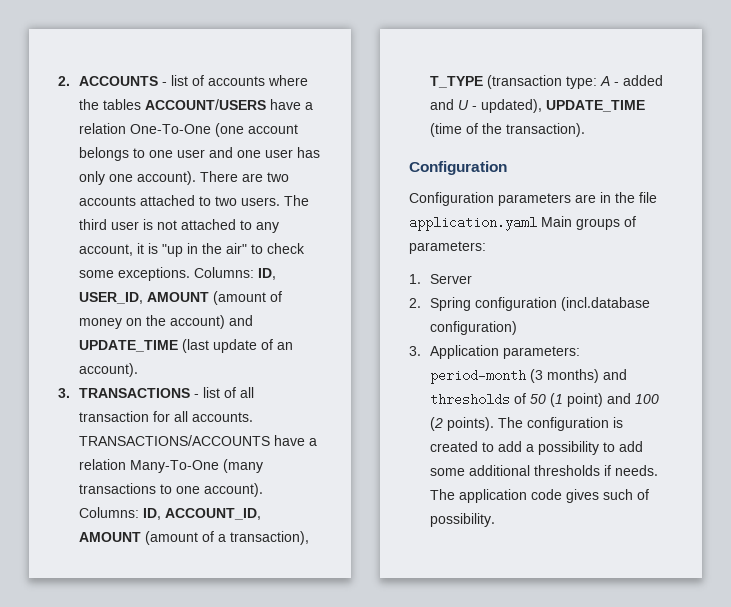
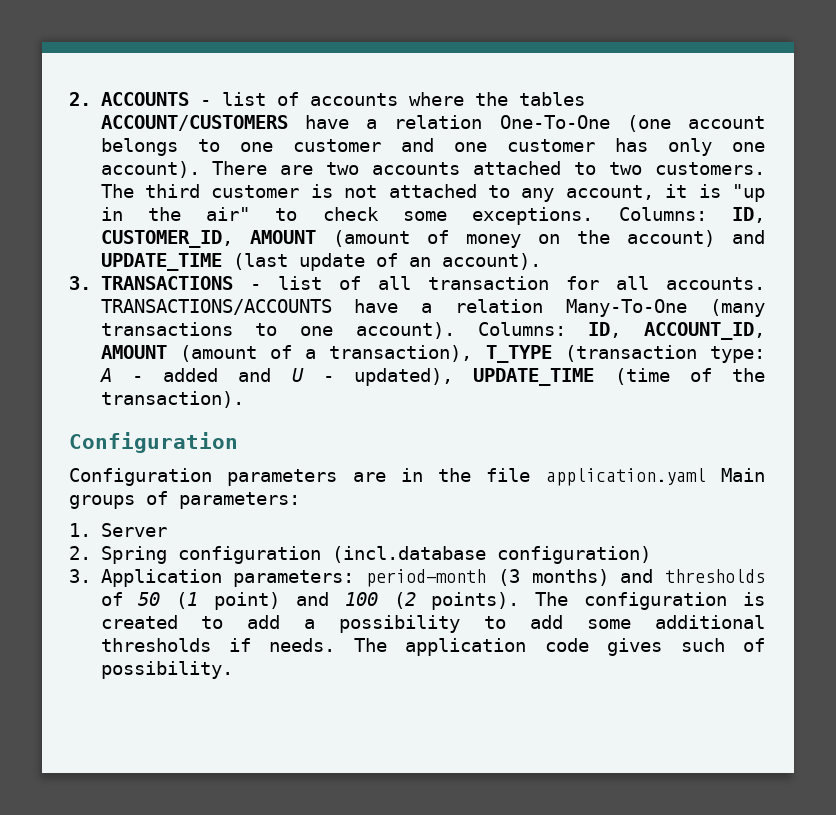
- 2. ACCOUNTS - list of accounts where the tables ACCOUNT/USERS have a relation One-To-One (one account belongs to one user and one user has only one account).
+ 2. ACCOUNTS - list of accounts where the tables ACCOUNT/CUSTOMERS have a relation One-To-One (one account belongs to one customer and one customer has only one account).
- There are two accounts attached to two users.
+ There are two accounts attached to two customers.
- The third user is not attached to any account, it is "up in the air" to check some exceptions.
+ The third customer is not attached to any account, it is "up in the air" to check some exceptions.
- Columns: ID, USER_ID, AMOUNT (amount of money on the account) and UPDATE_TIME (last update of an account).
+ Columns: ID, CUSTOMER_ID, AMOUNT (amount of money on the account) and UPDATE_TIME (last update of an account).

